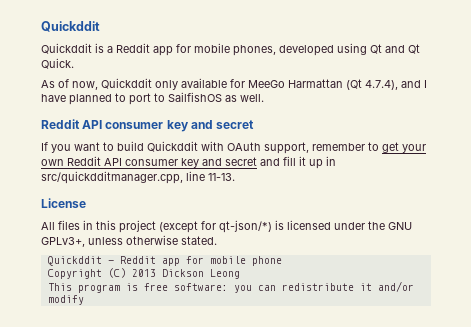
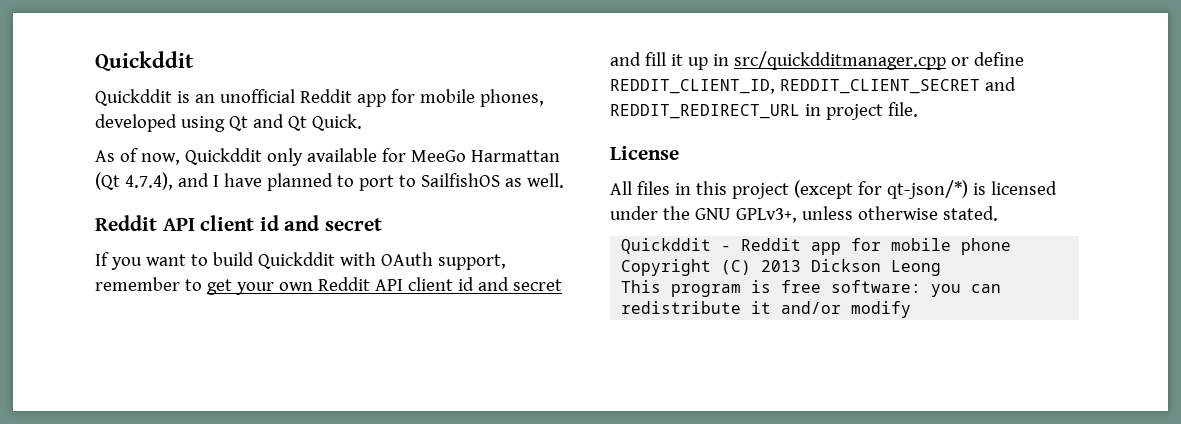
- Quickddit is a Reddit app for mobile phones, developed using Qt and Qt Quick.
+ Quickddit is an unofficial Reddit app for mobile phones, developed using Qt and Qt Quick.
  As of now, Quickddit only available for MeeGo Harmattan (Qt 4.7.4), and I have planned to port to SailfishOS as well.
- Reddit API consumer key and secret
+ Reddit API client id and secret
- If you want to build Quickddit with OAuth support, remember to get your own Reddit API consumer key and secret and fill it up in src/quickdditmanager.cpp, line 11-13.
+ If you want to build Quickddit with OAuth support, remember to get your own Reddit API client id and secret and fill it up in src/quickdditmanager.cpp or define REDDIT_CLIENT_ID, REDDIT_CLIENT_SECRET and REDDIT_REDIRECT_URL in project file.

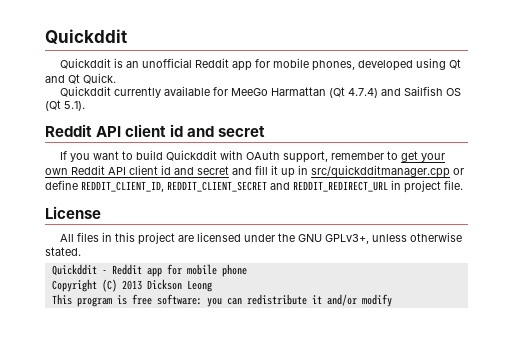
- As of now, Quickddit only available for MeeGo Harmattan (Qt 4.7.4), and I have planned to port to SailfishOS as well.
+ Quickddit currently available for MeeGo Harmattan (Qt 4.7.4) and Sailfish OS (Qt 5.1).
- All files in this project (except for qt-json/*) is licensed under the GNU GPLv3+, unless otherwise stated.
+ All files in this project are licensed under the GNU GPLv3+, unless otherwise stated.

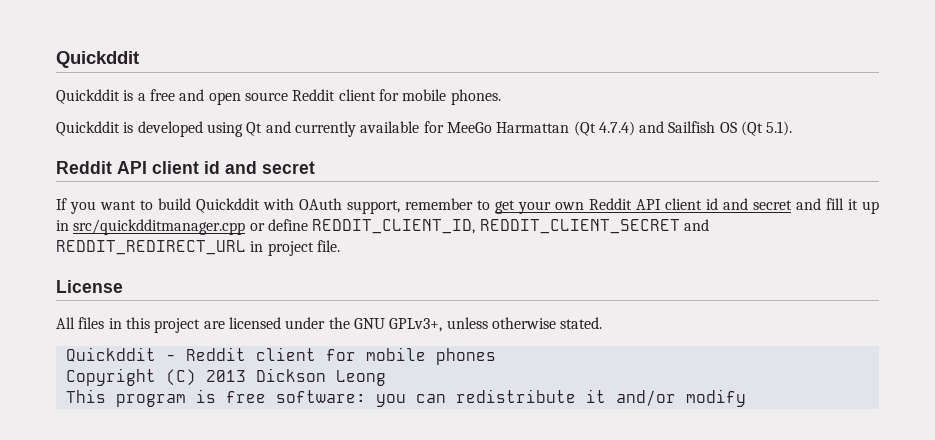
- Quickddit is an unofficial Reddit app for mobile phones, developed using Qt and Qt Quick.
- Quickddit currently available for MeeGo Harmattan (Qt 4.7.4) and Sailfish OS (Qt 5.1).
+ Quickddit is a free and open source Reddit client for mobile phones.
+ Quickddit is developed using Qt and currently available for MeeGo Harmattan (Qt 4.7.4) and Sailfish OS (Qt 5.1).
- Quickddit - Reddit app for mobile phone
+ Quickddit - Reddit client for mobile phones

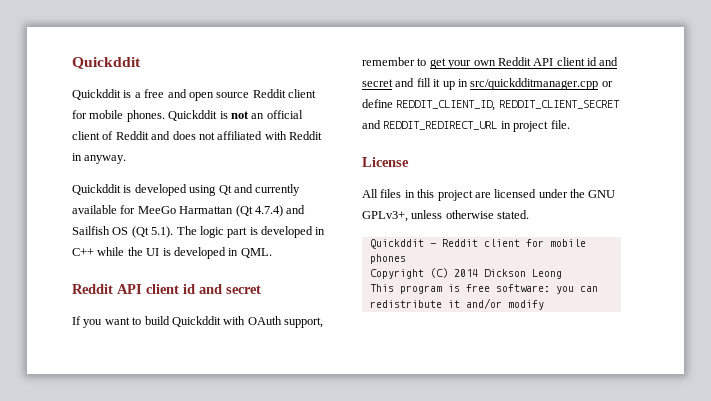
+ Quickddit is not an official client of Reddit and does not affiliated with Reddit in anyway.
- Quickddit is developed using Qt and currently available for MeeGo Harmattan (Qt 4.7.4) and Sailfish OS (Qt 5.1).
+ Quickddit is developed using Qt and currently available for MeeGo Harmattan (Qt 4.7.4) and Sailfish OS (Qt 5.1). The logic part is developed in C++ while the UI is developed in QML.
- Copyright (C) 2013 Dickson Leong
+ Copyright (C) 2014 Dickson Leong

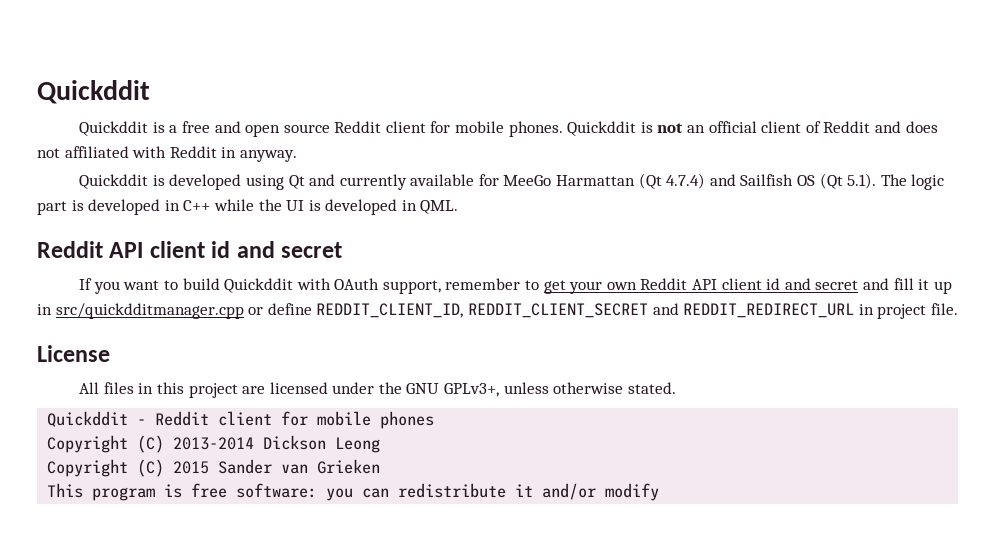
- Copyright (C) 2014 Dickson Leong
+ Copyright (C) 2013-2014 Dickson Leong
+ Copyright (C) 2015 Sander van Grieken

